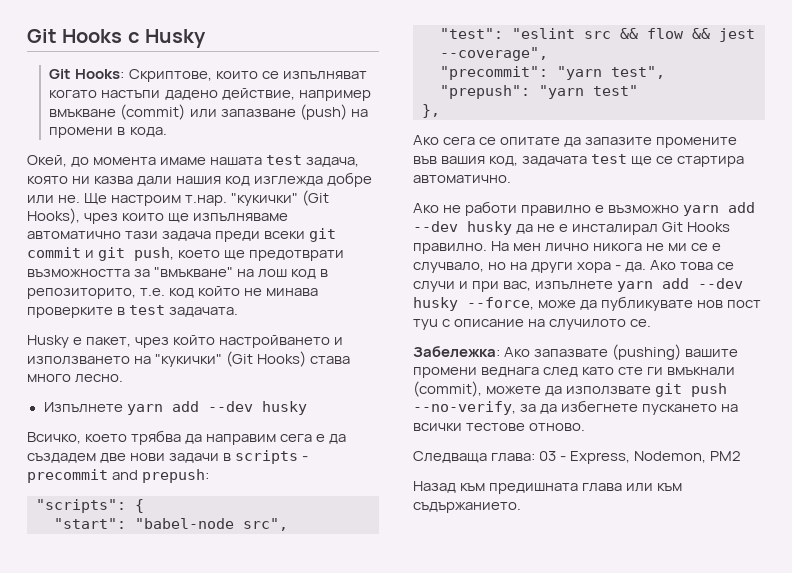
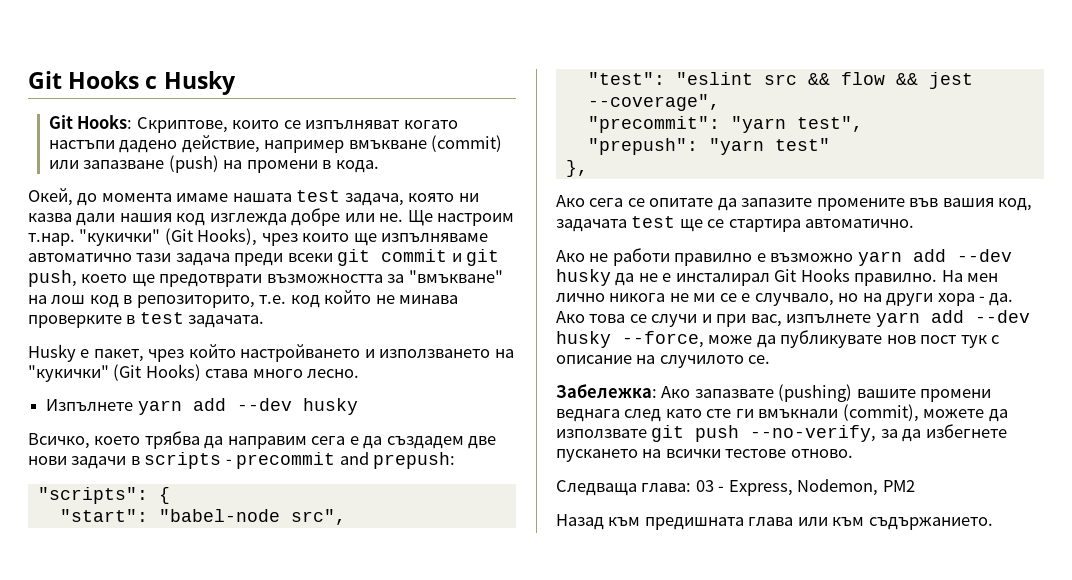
- Ако това се случи и при вас, изпълнете yarn add --dev husky --force, може да публикувате нов пост туu с описание на случилото се.
+ Ако това се случи и при вас, изпълнете yarn add --dev husky --force, може да публикувате нов пост тук с описание на случилото се.

